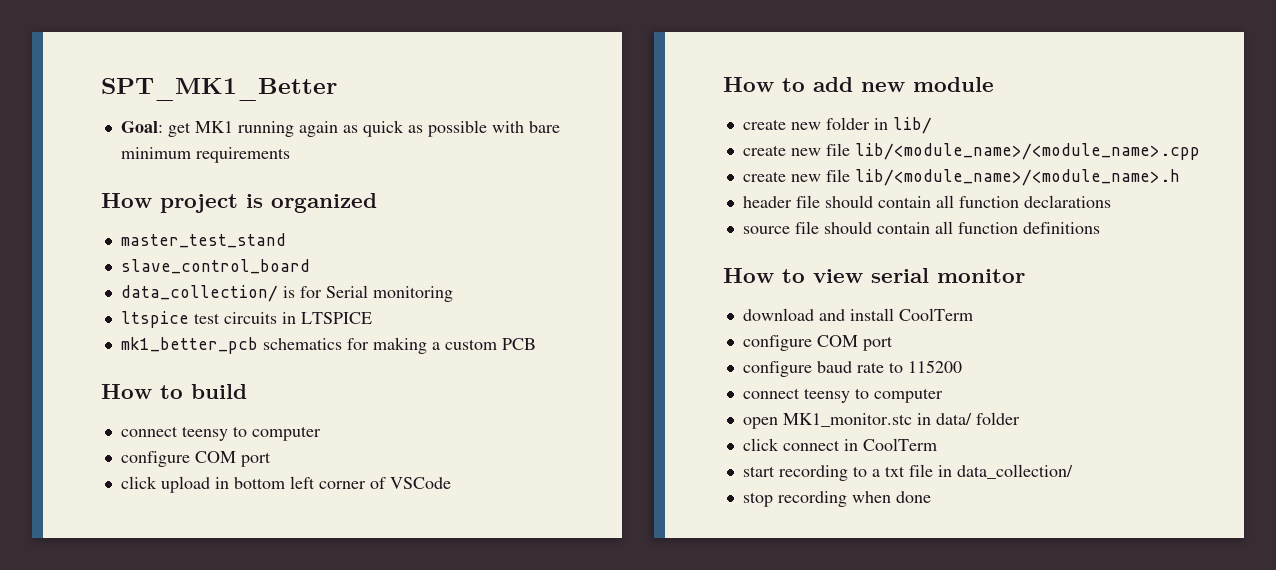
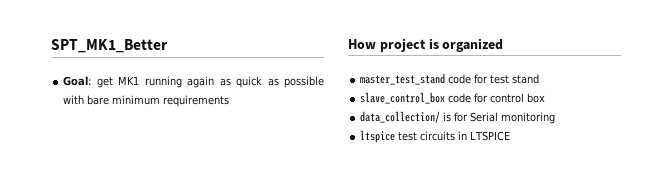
- master_test_stand
- slave_control_board
+ master_test_stand code for test stand
+ slave_control_box code for control box
- mk1_better_pcb schematics for making a custom PCB
- How to build
- connect teensy to computer
- configure COM port
- click upload in bottom left corner of VSCode
- How to add new module
- create new folder in lib/
- create new file lib/<module_name>/<module_name>.cpp
- create new file lib/<module_name>/<module_name>.h
- header file should contain all function declarations
- source file should contain all function definitions
- How to view serial monitor
- download and install CoolTerm
- configure COM port
- configure baud rate to 115200
- connect teensy to computer
- open MK1_monitor.stc in data/ folder
- click connect in CoolTerm
- start recording to a txt file in data_collection/
- stop recording when done

